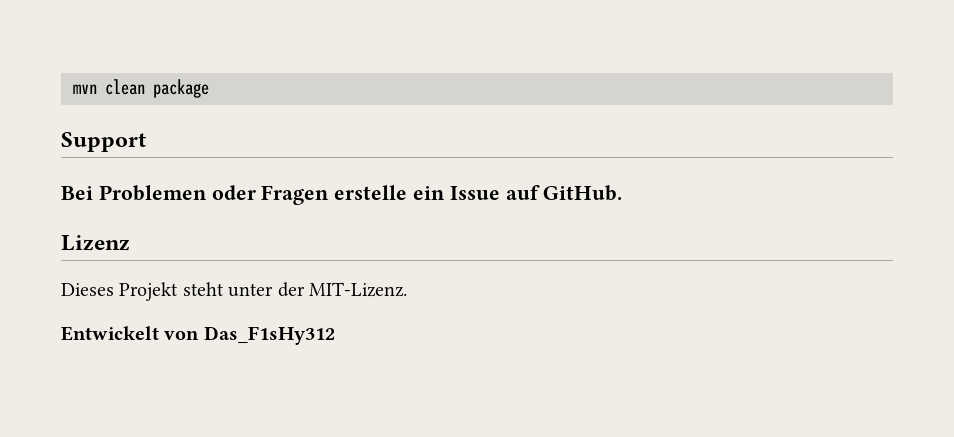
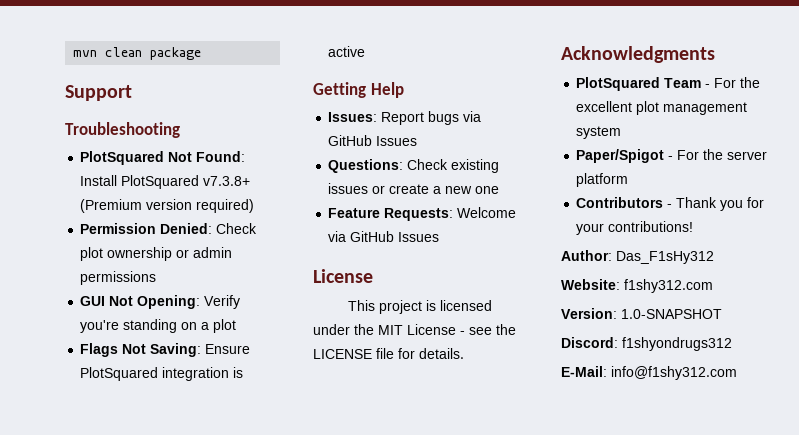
- Bei Problemen oder Fragen erstelle ein Issue auf GitHub.
- Lizenz
- Dieses Projekt steht unter der MIT-Lizenz.
- Entwickelt von Das_F1sHy312
+ Troubleshooting
+ PlotSquared Not Found: Install PlotSquared v7.3.8+ (Premium version required)
+ Permission Denied: Check plot ownership or admin permissions
+ GUI Not Opening: Verify you're standing on a plot
+ Flags Not Saving: Ensure PlotSquared integration is active
+ Getting Help
+ Issues: Report bugs via GitHub Issues
+ Questions: Check existing issues or create a new one
+ Feature Requests: Welcome via GitHub Issues
+ License
+ This project is licensed under the MIT License - see the LICENSE file for details.
+ Acknowledgments
+ PlotSquared Team - For the excellent plot management system
+ Paper/Spigot - For the server platform
+ Contributors - Thank you for your contributions!
+ Author: Das_F1sHy312
+ Website: f1shy312.com
+ Version: 1.0-SNAPSHOT
+ Discord: f1shyondrugs312
+ E-Mail: info@f1shy312.com

